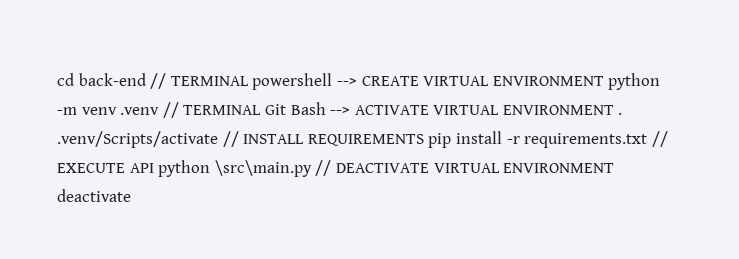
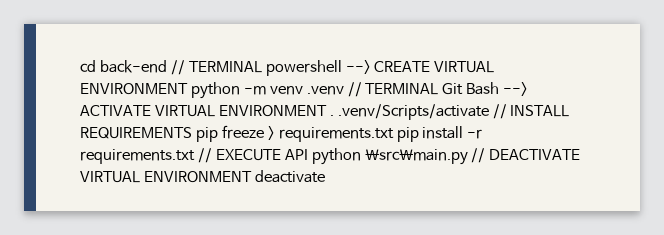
- cd back-end // TERMINAL powershell --> CREATE VIRTUAL ENVIRONMENT python -m venv .venv // TERMINAL Git Bash --> ACTIVATE VIRTUAL ENVIRONMENT . .venv/Scripts/activate // INSTALL REQUIREMENTS pip install -r requirements.txt // EXECUTE API python \src\main.py // DEACTIVATE VIRTUAL ENVIRONMENT deactivate
+ cd back-end // TERMINAL powershell --> CREATE VIRTUAL ENVIRONMENT python -m venv .venv // TERMINAL Git Bash --> ACTIVATE VIRTUAL ENVIRONMENT . .venv/Scripts/activate // INSTALL REQUIREMENTS pip freeze > requirements.txt pip install -r requirements.txt // EXECUTE API python \src\main.py // DEACTIVATE VIRTUAL ENVIRONMENT deactivate

